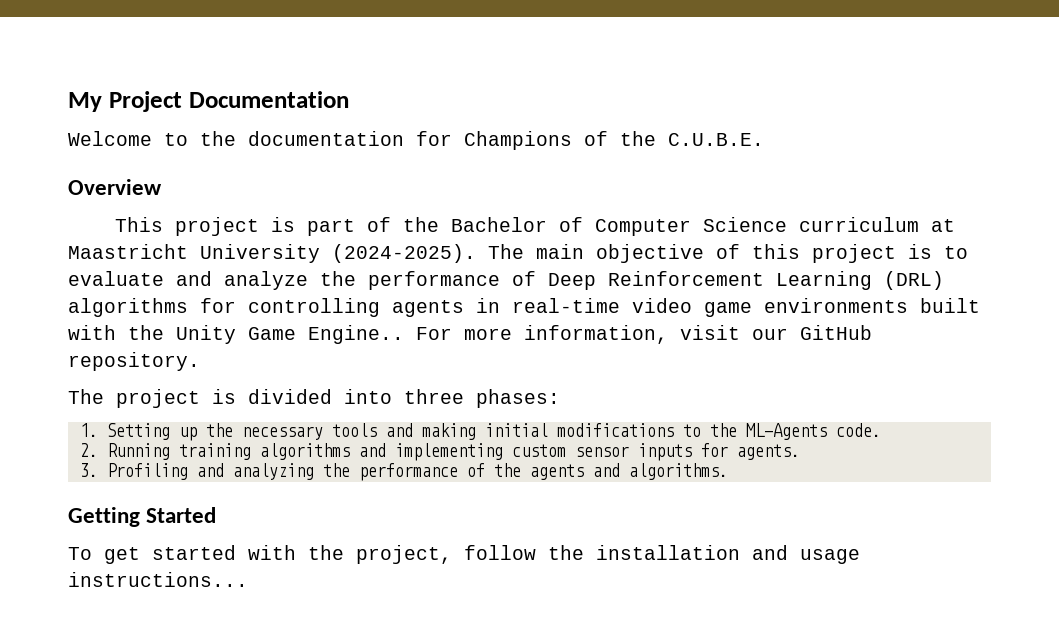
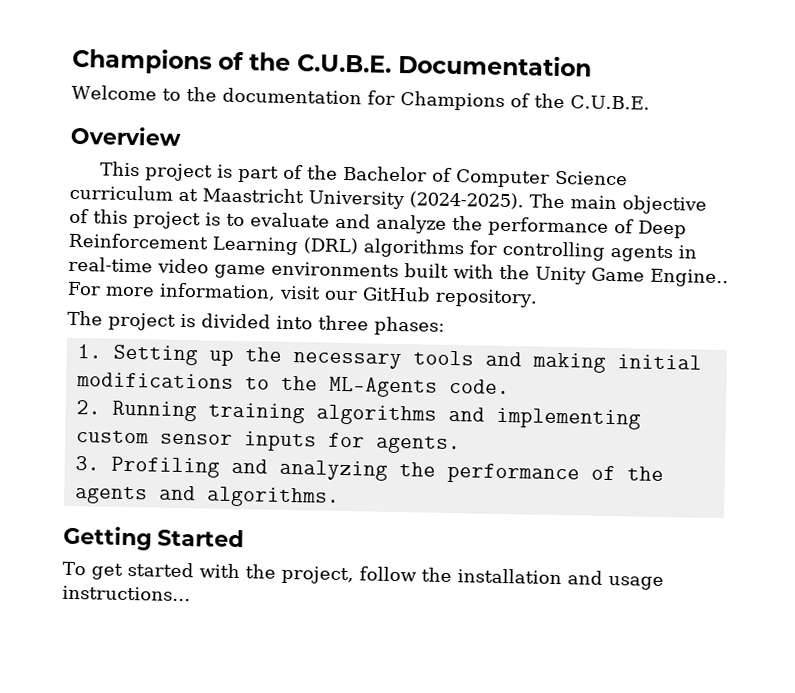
- My Project Documentation
+ Champions of the C.U.B.E. Documentation

